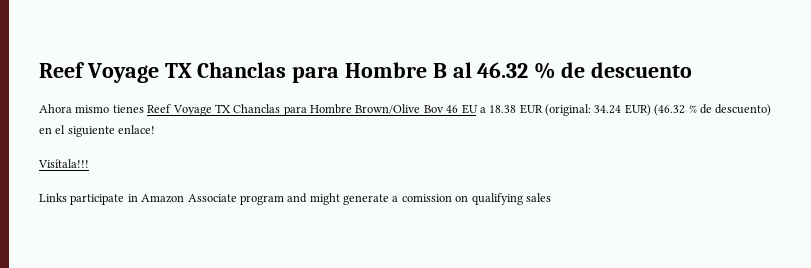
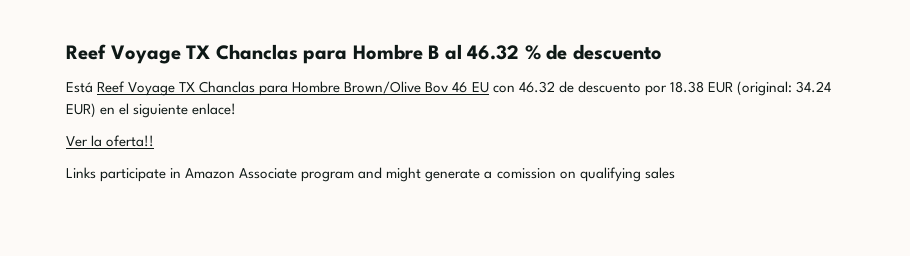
- Ahora mismo tienes Reef Voyage TX Chanclas para Hombre Brown/Olive Bov 46 EU a 18.38 EUR (original: 34.24 EUR) (46.32 % de descuento) en el siguiente enlace!
+ Está Reef Voyage TX Chanclas para Hombre Brown/Olive Bov 46 EU con 46.32 de descuento por 18.38 EUR (original: 34.24 EUR) en el siguiente enlace!
- Visítala!!!
+ Ver la oferta!!

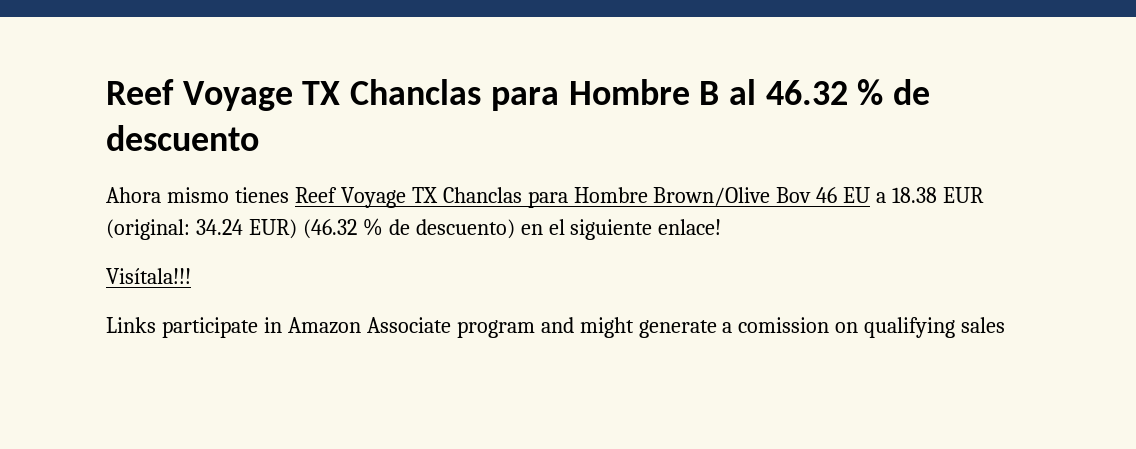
- Está Reef Voyage TX Chanclas para Hombre Brown/Olive Bov 46 EU con 46.32 de descuento por 18.38 EUR (original: 34.24 EUR) en el siguiente enlace!
+ Ahora mismo tienes Reef Voyage TX Chanclas para Hombre Brown/Olive Bov 46 EU a 18.38 EUR (original: 34.24 EUR) (46.32 % de descuento) en el siguiente enlace!
- Ver la oferta!!
+ Visítala!!!

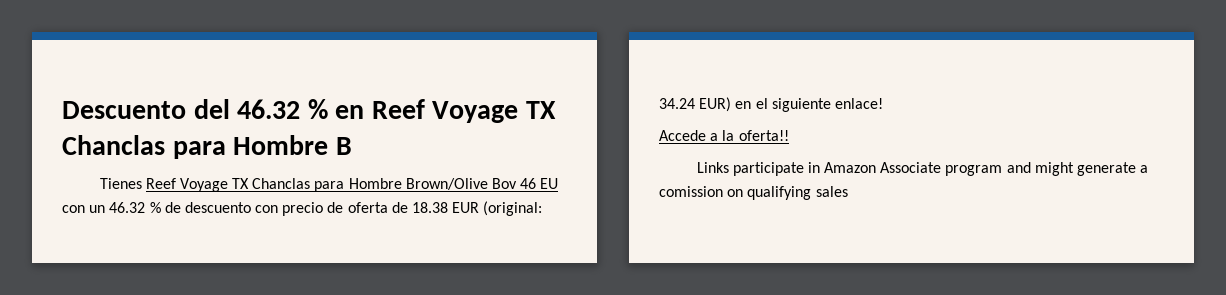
- Reef Voyage TX Chanclas para Hombre B al 46.32 % de descuento
- Ahora mismo tienes Reef Voyage TX Chanclas para Hombre Brown/Olive Bov 46 EU a 18.38 EUR (original: 34.24 EUR) (46.32 % de descuento) en el siguiente enlace!
+ Descuento del 46.32 % en Reef Voyage TX Chanclas para Hombre B
+ Tienes Reef Voyage TX Chanclas para Hombre Brown/Olive Bov 46 EU con un 46.32 % de descuento con precio de oferta de 18.38 EUR (original: 34.24 EUR) en el siguiente enlace!
- Visítala!!!
+ Accede a la oferta!!

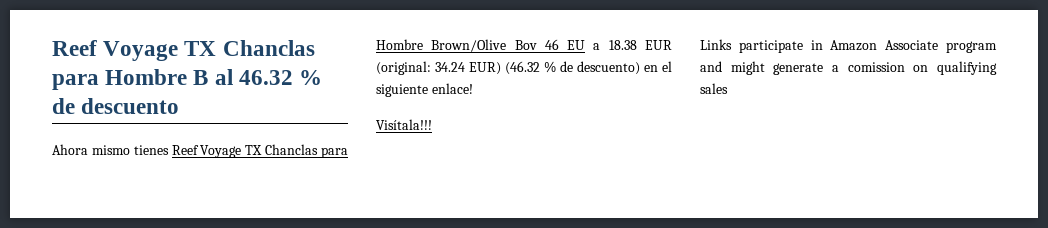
- Descuento del 46.32 % en Reef Voyage TX Chanclas para Hombre B
- Tienes Reef Voyage TX Chanclas para Hombre Brown/Olive Bov 46 EU con un 46.32 % de descuento con precio de oferta de 18.38 EUR (original: 34.24 EUR) en el siguiente enlace!
+ Reef Voyage TX Chanclas para Hombre B al 46.32 % de descuento
+ Ahora mismo tienes Reef Voyage TX Chanclas para Hombre Brown/Olive Bov 46 EU a 18.38 EUR (original: 34.24 EUR) (46.32 % de descuento) en el siguiente enlace!
- Accede a la oferta!!
+ Visítala!!!

